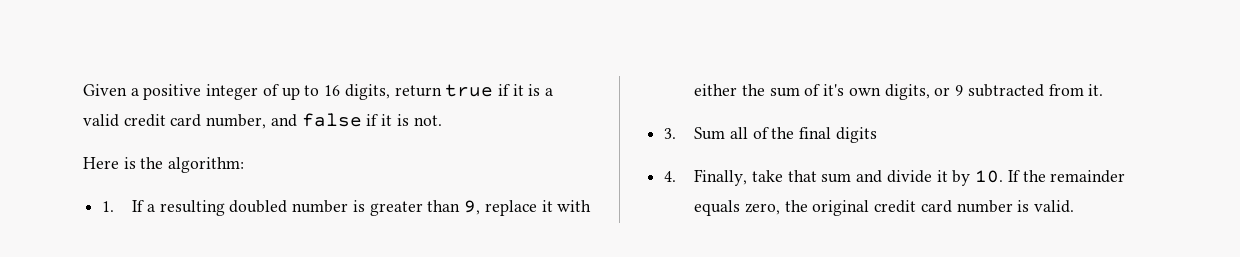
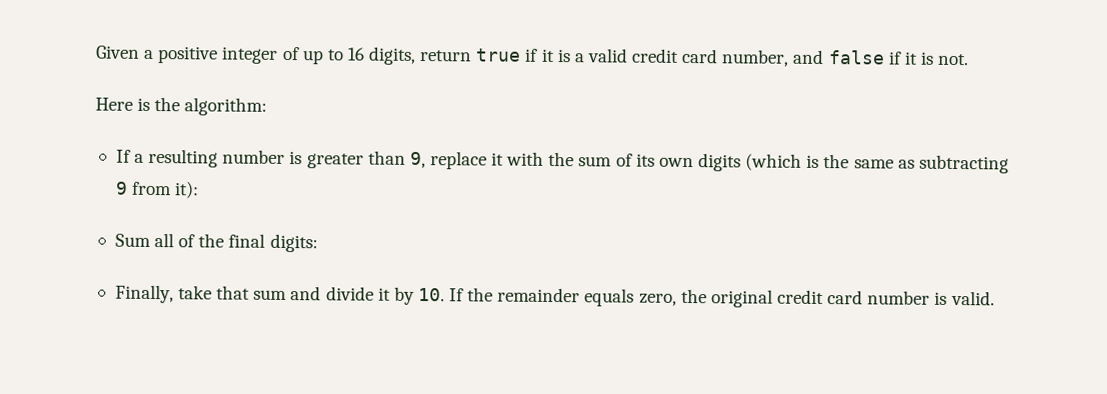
- 1. If a resulting doubled number is greater than 9, replace it with either the sum of it's own digits, or 9 subtracted from it.
- 3. Sum all of the final digits
- 4. Finally, take that sum and divide it by 10. If the remainder equals zero, the original credit card number is valid.
+ If a resulting number is greater than 9, replace it with the sum of its own digits (which is the same as subtracting 9 from it):
+ Sum all of the final digits:
+ Finally, take that sum and divide it by 10. If the remainder equals zero, the original credit card number is valid.

